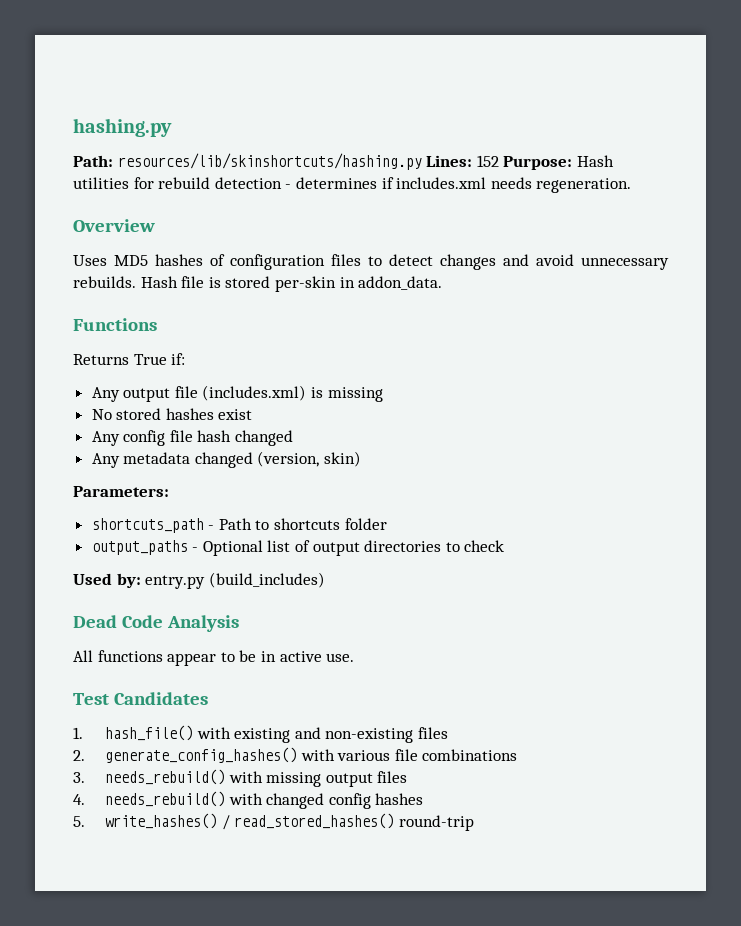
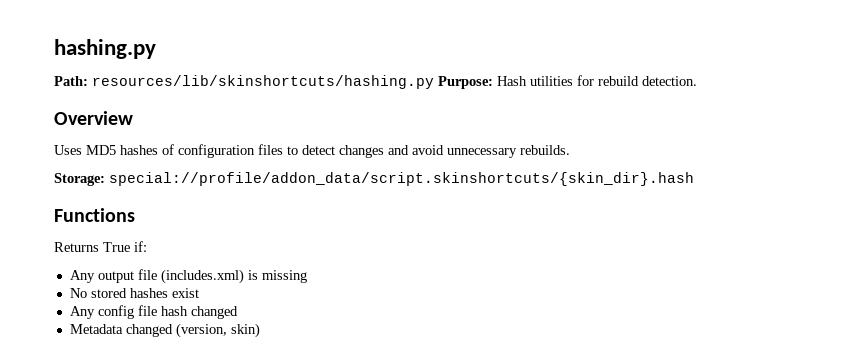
- Path: resources/lib/skinshortcuts/hashing.py Lines: 152 Purpose: Hash utilities for rebuild detection - determines if includes.xml needs regeneration.
+ Path: resources/lib/skinshortcuts/hashing.py Purpose: Hash utilities for rebuild detection.
- Uses MD5 hashes of configuration files to detect changes and avoid unnecessary rebuilds. Hash file is stored per-skin in addon_data.
+ Uses MD5 hashes of configuration files to detect changes and avoid unnecessary rebuilds.
+ Storage: special://profile/addon_data/script.skinshortcuts/{skin_dir}.hash
- Any metadata changed (version, skin)
+ Metadata changed (version, skin)
- Parameters:
- shortcuts_path - Path to shortcuts folder
- output_paths - Optional list of output directories to check
- Used by: entry.py (build_includes)
- Dead Code Analysis
- All functions appear to be in active use.
- Test Candidates
- 1. hash_file() with existing and non-existing files
- 2. generate_config_hashes() with various file combinations
- 3. needs_rebuild() with missing output files
- 4. needs_rebuild() with changed config hashes
- 5. write_hashes() / read_stored_hashes() round-trip

